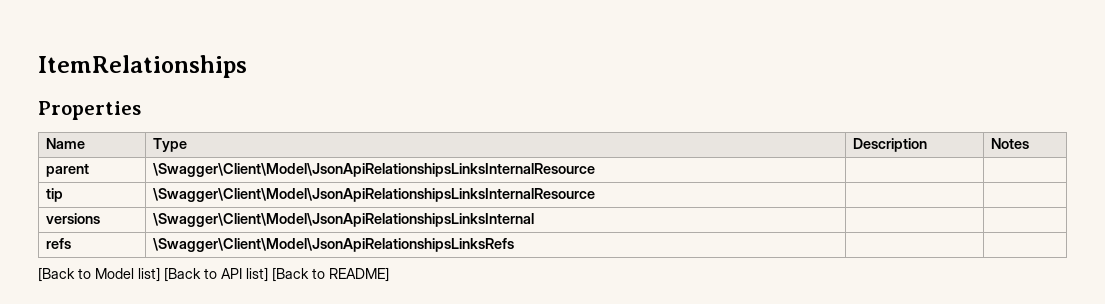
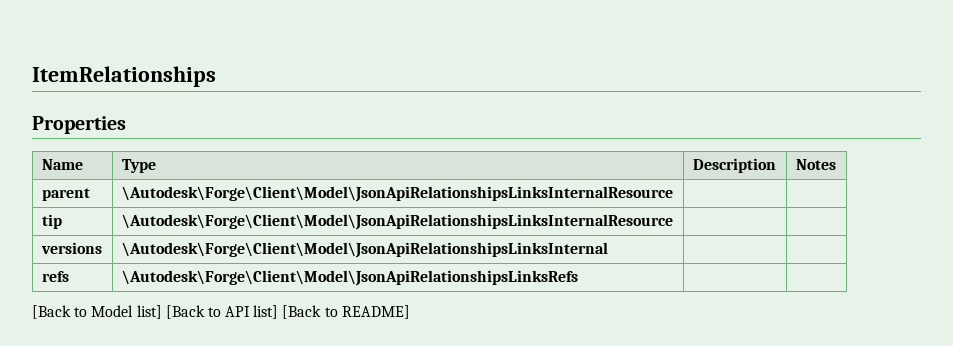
- parent | \Swagger\Client\Model\JsonApiRelationshipsLinksInternalResource | |
+ parent | \Autodesk\Forge\Client\Model\JsonApiRelationshipsLinksInternalResource | |
- tip | \Swagger\Client\Model\JsonApiRelationshipsLinksInternalResource | |
+ tip | \Autodesk\Forge\Client\Model\JsonApiRelationshipsLinksInternalResource | |
- versions | \Swagger\Client\Model\JsonApiRelationshipsLinksInternal | |
+ versions | \Autodesk\Forge\Client\Model\JsonApiRelationshipsLinksInternal | |
- refs | \Swagger\Client\Model\JsonApiRelationshipsLinksRefs | |
+ refs | \Autodesk\Forge\Client\Model\JsonApiRelationshipsLinksRefs | |

